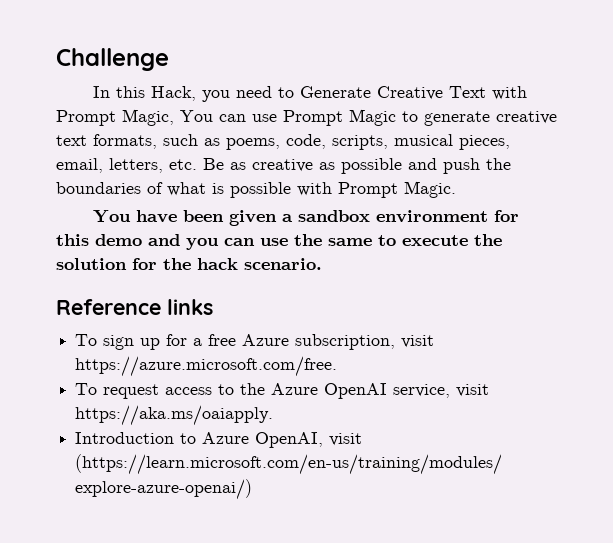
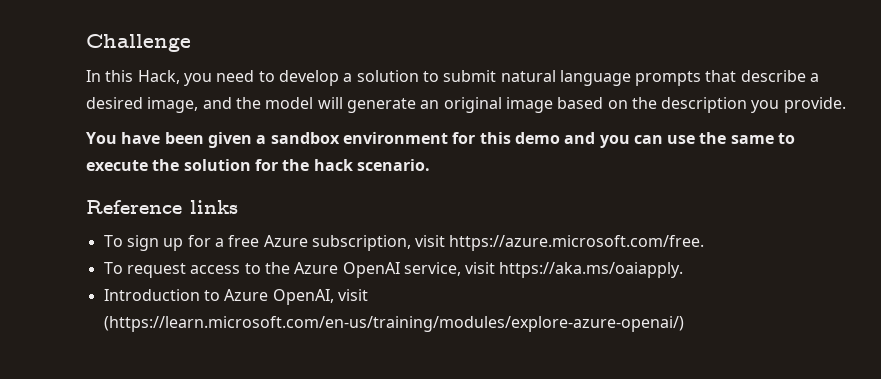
- In this Hack, you need to Generate Creative Text with Prompt Magic, You can use Prompt Magic to generate creative text formats, such as poems, code, scripts, musical pieces, email, letters, etc. Be as creative as possible and push the boundaries of what is possible with Prompt Magic.
+ In this Hack, you need to develop a solution to submit natural language prompts that describe a desired image, and the model will generate an original image based on the description you provide.

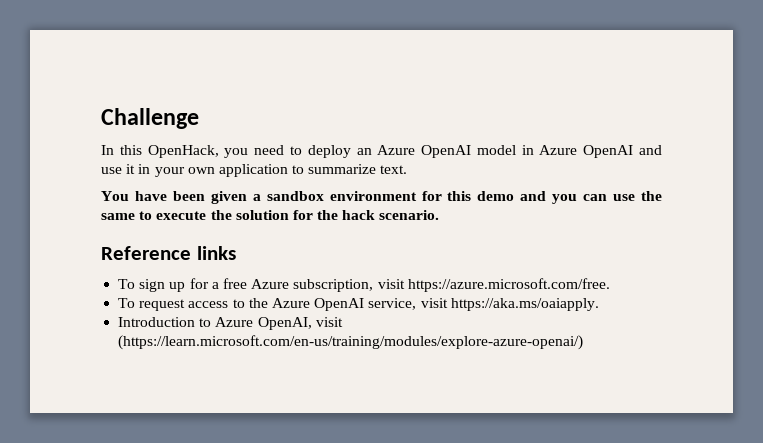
- In this Hack, you need to develop a solution to submit natural language prompts that describe a desired image, and the model will generate an original image based on the description you provide.
+ In this OpenHack, you need to deploy an Azure OpenAI model in Azure OpenAI and use it in your own application to summarize text.

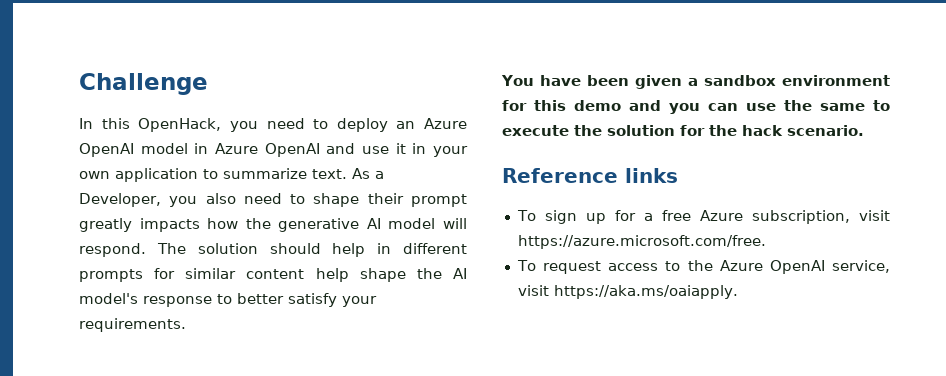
+ As a Developer, you also need to shape their prompt greatly impacts how the generative AI model will respond. The solution should help in different prompts for similar content help shape the AI model's response to better satisfy your requirements.
- Introduction to Azure OpenAI, visit (https://learn.microsoft.com/en-us/training/modules/explore-azure-openai/)

